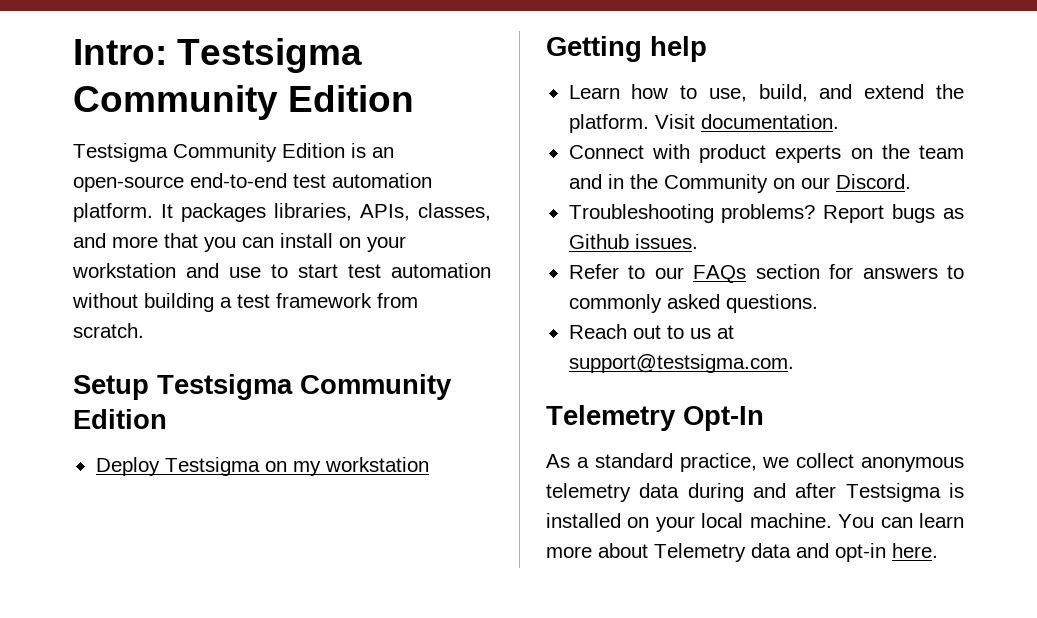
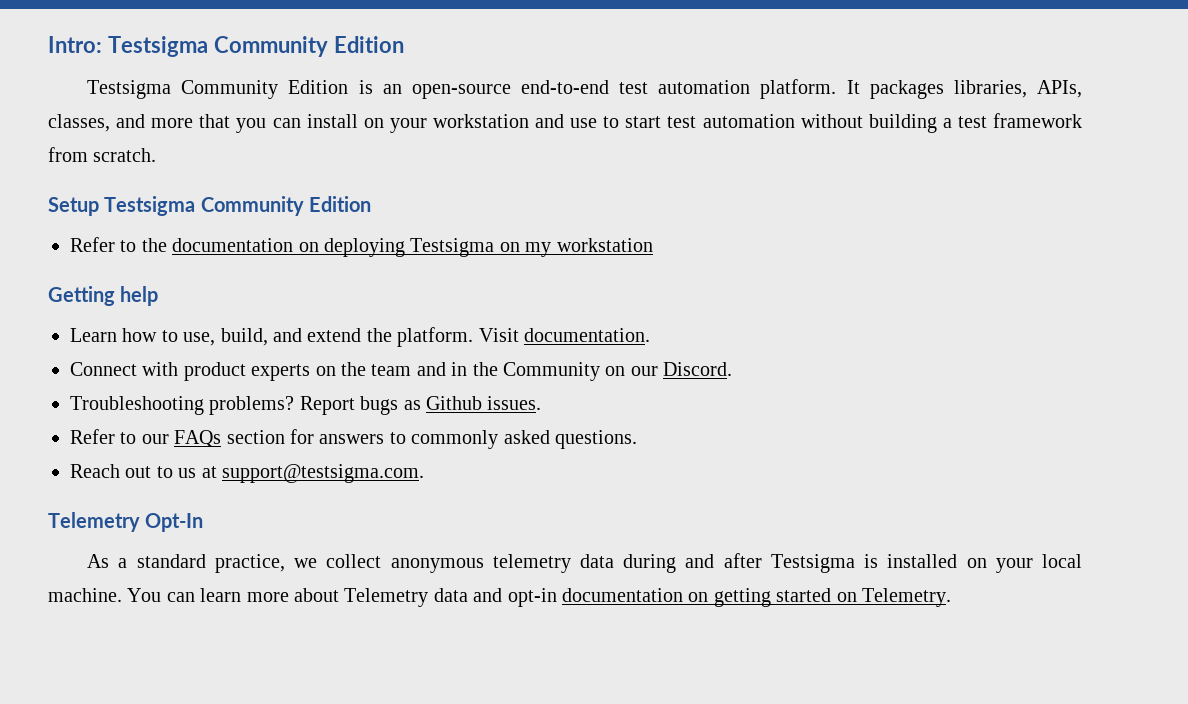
- Deploy Testsigma on my workstation
+ Refer to the documentation on deploying Testsigma on my workstation
- You can learn more about Telemetry data and opt-in here.
+ You can learn more about Telemetry data and opt-in documentation on getting started on Telemetry.

